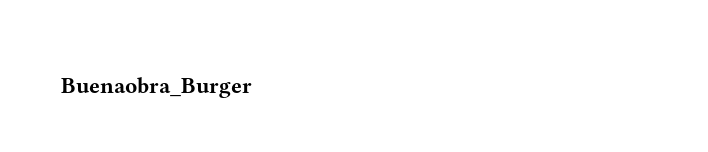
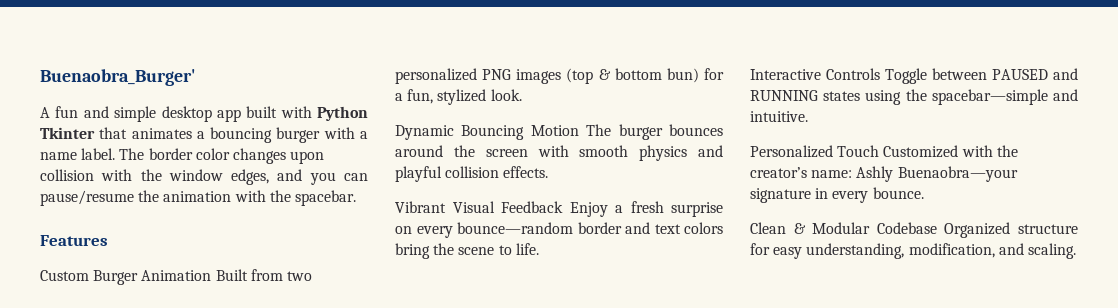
- Buenaobra_Burger
+ Buenaobra_Burger'
+ A fun and simple desktop app built with Python Tkinter that animates a bouncing burger with a name label. The border color changes upon collision with the window edges, and you can pause/resume the animation with the spacebar.
+ Features
+ Custom Burger Animation Built from two personalized PNG images (top & bottom bun) for a fun, stylized look.
+ Dynamic Bouncing Motion The burger bounces around the screen with smooth physics and playful collision effects.
+ Vibrant Visual Feedback Enjoy a fresh surprise on every bounce—random border and text colors bring the scene to life.
+ Interactive Controls Toggle between PAUSED and RUNNING states using the spacebar—simple and intuitive.
+ Personalized Touch Customized with the creator’s name: Ashly Buenaobra—your signature in every bounce.
+ Clean & Modular Codebase Organized structure for easy understanding, modification, and scaling.

